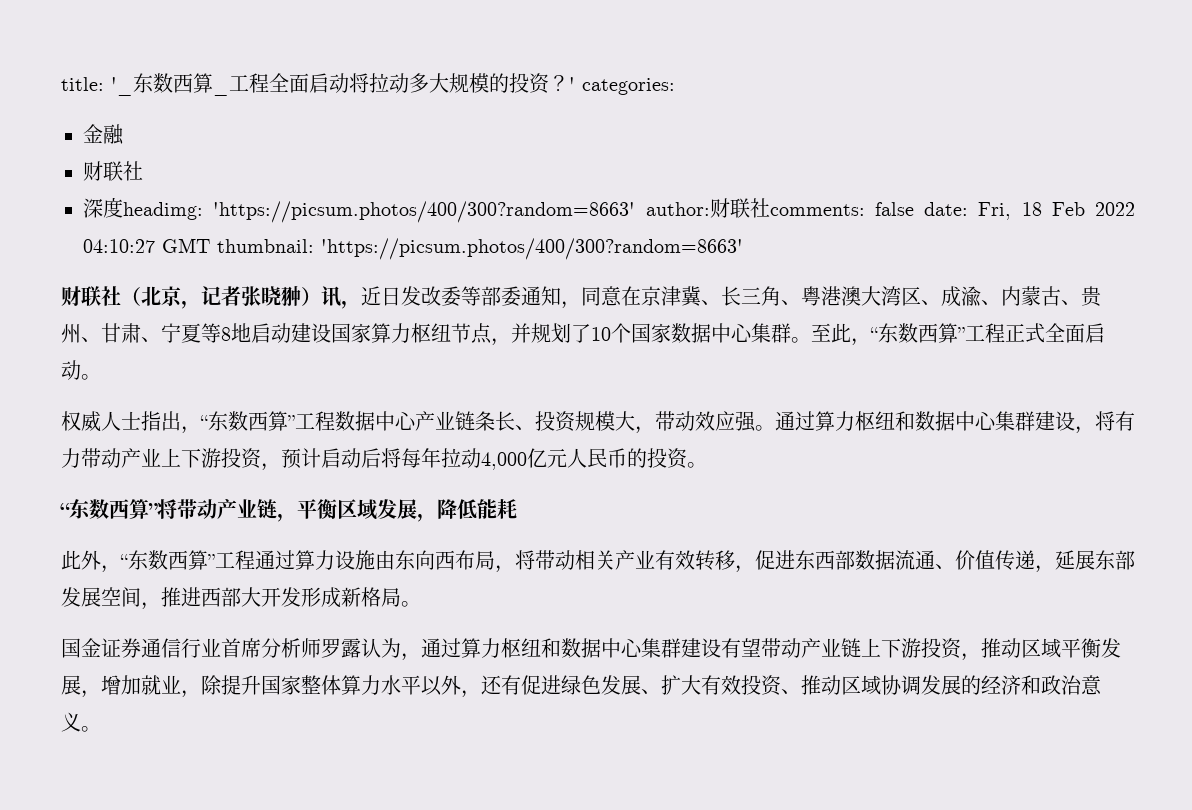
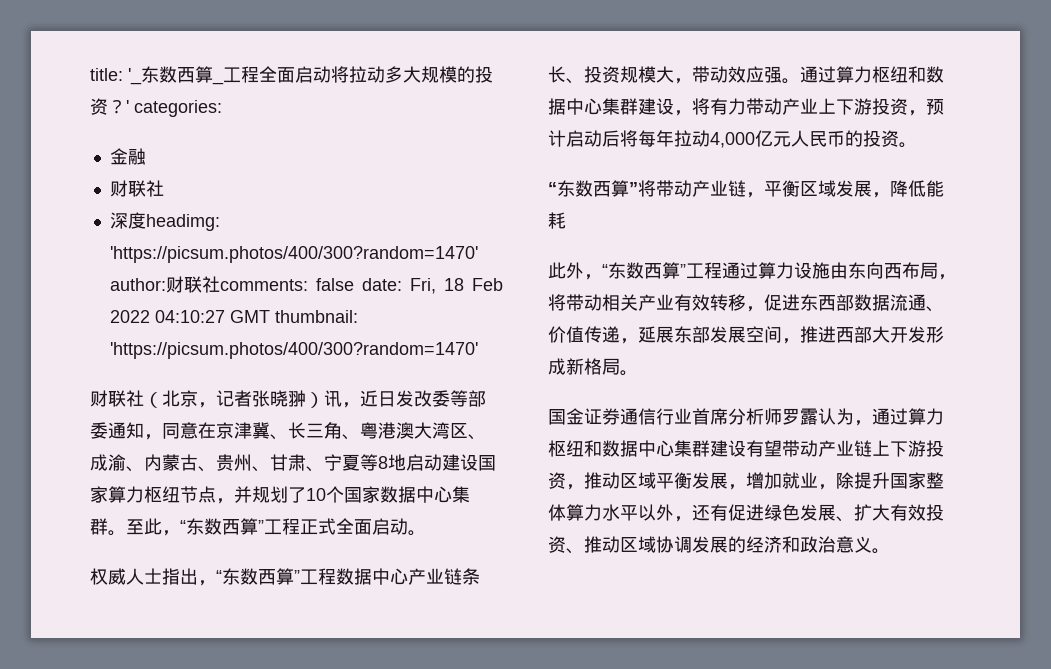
- 深度headimg: 'https://picsum.photos/400/300?random=8663' author:财联社comments: false date: Fri, 18 Feb 2022 04:10:27 GMT thumbnail: 'https://picsum.photos/400/300?random=8663'
+ 深度headimg: 'https://picsum.photos/400/300?random=1470' author:财联社comments: false date: Fri, 18 Feb 2022 04:10:27 GMT thumbnail: 'https://picsum.photos/400/300?random=1470'

